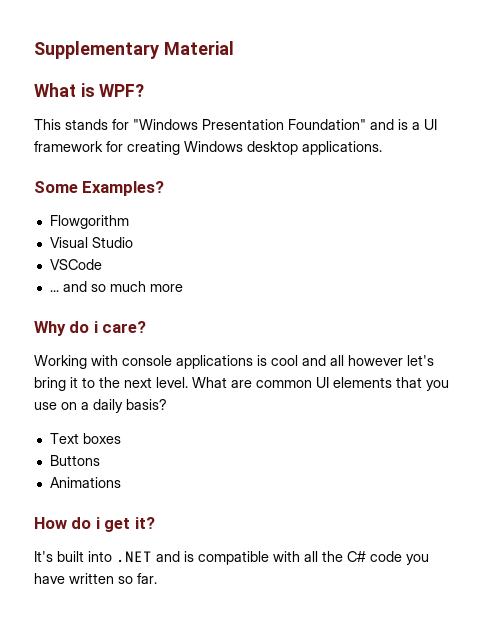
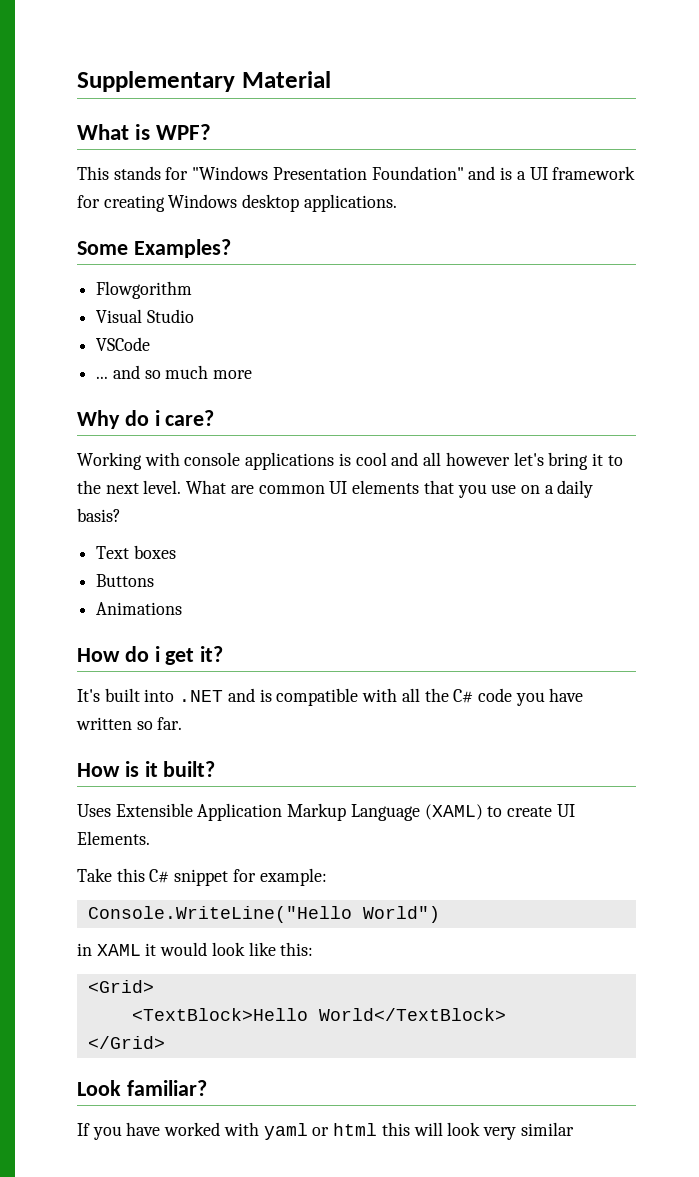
+ How is it built?
+ Uses Extensible Application Markup Language (XAML) to create UI Elements.
+ Take this C# snippet for example:
+ Console.WriteLine("Hello World")
+ in XAML it would look like this:
+ <Grid>
+ <TextBlock>Hello World</TextBlock>
+ </Grid>
+ Look familiar?
+ If you have worked with yaml or html this will look very similar

